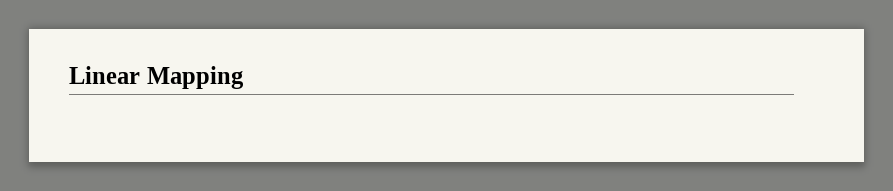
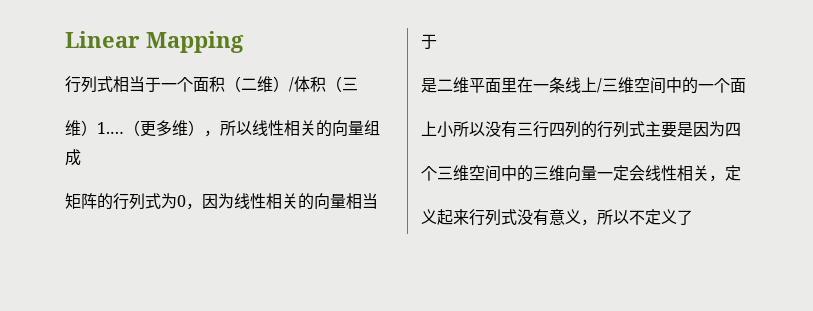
+ 行列式相当于一个面积（二维）/体积（三
+ 维）1.…（更多维），所以线性相关的向量组成
+ 矩阵的行列式为0，因为线性相关的向量相当于
+ 是二维平面里在一条线上/三维空间中的一个面
+ 上小所以没有三行四列的行列式主要是因为四
+ 个三维空间中的三维向量一定会线性相关，定
+ 义起来行列式没有意义，所以不定义了

